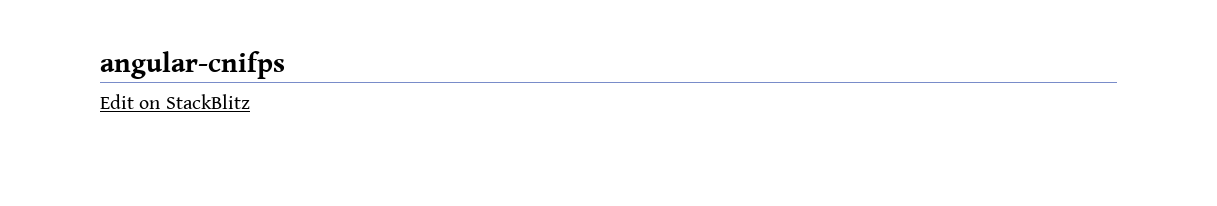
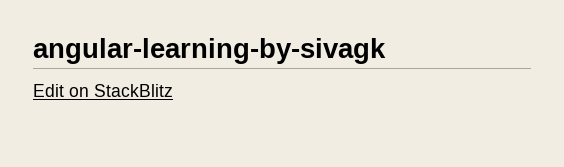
- angular-cnifps
+ angular-learning-by-sivagk

